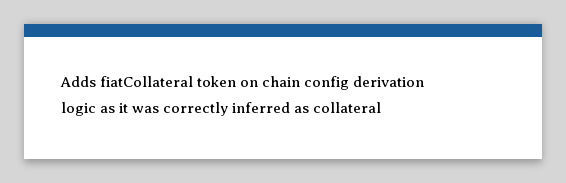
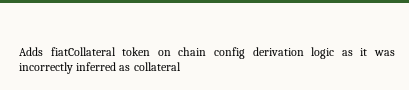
- Adds fiatCollateral token on chain config derivation logic as it was correctly inferred as collateral
+ Adds fiatCollateral token on chain config derivation logic as it was incorrectly inferred as collateral

